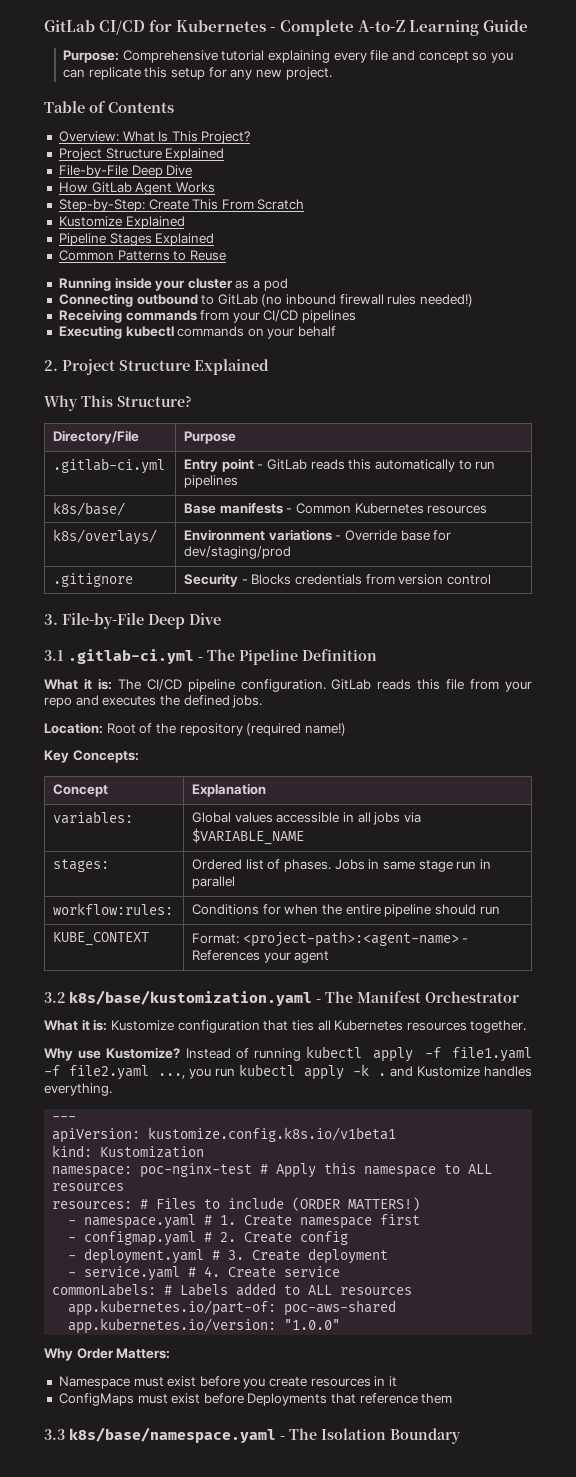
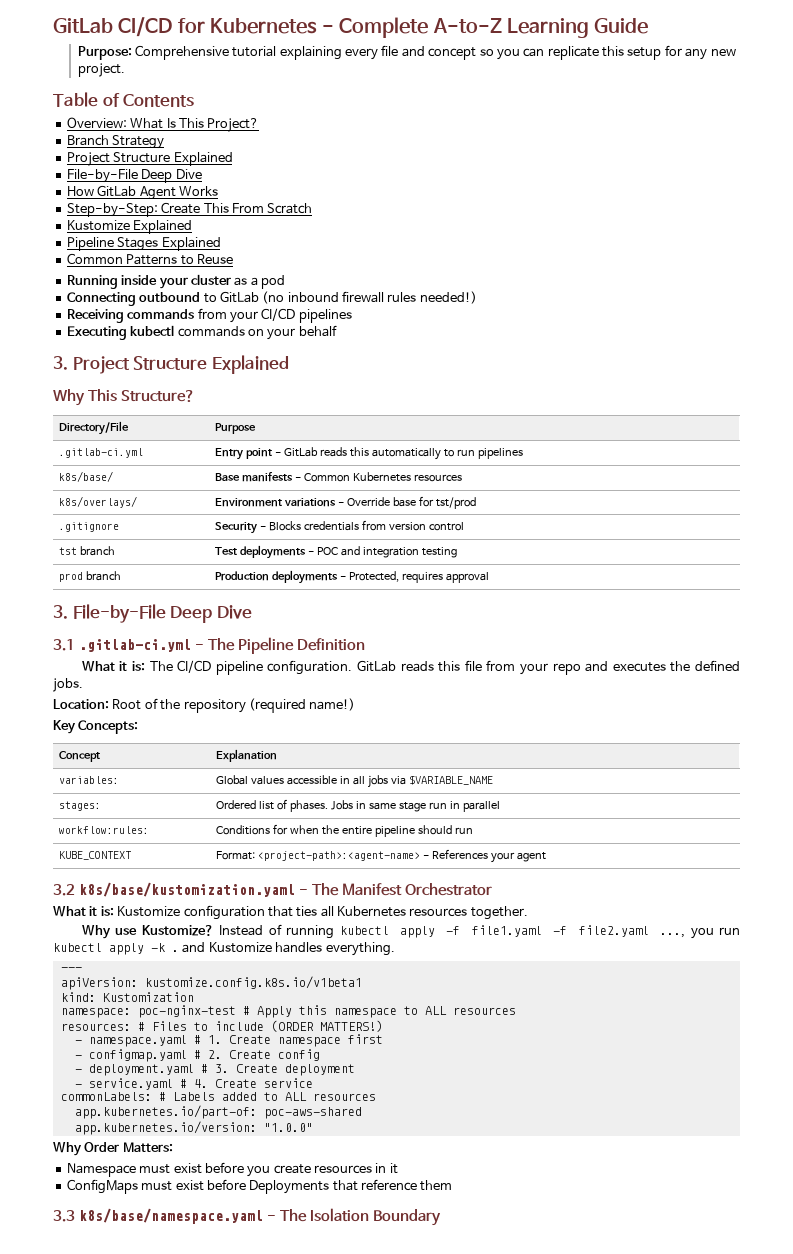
+ Branch Strategy
- 2. Project Structure Explained
+ 3. Project Structure Explained
- k8s/overlays/ | Environment variations - Override base for dev/staging/prod
+ k8s/overlays/ | Environment variations - Override base for tst/prod
+ tst branch | Test deployments - POC and integration testing
+ prod branch | Production deployments - Protected, requires approval

